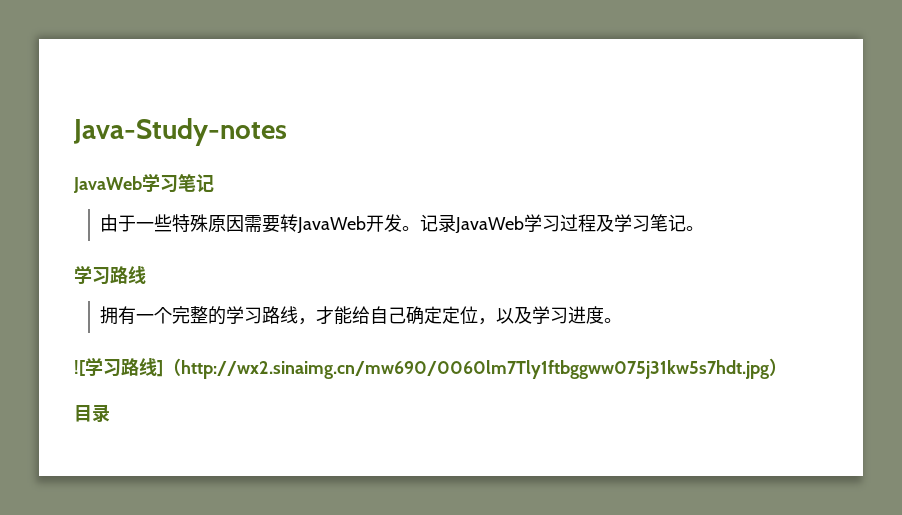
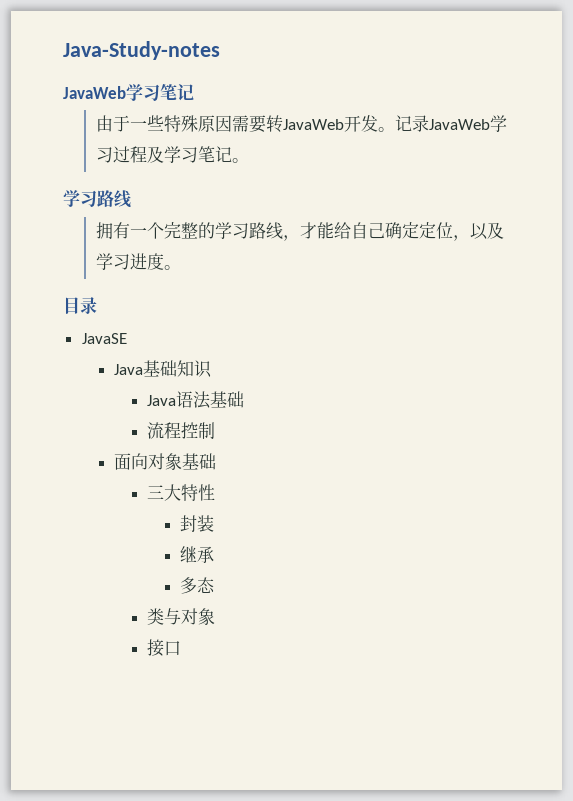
- ![学习路线]（http://wx2.sinaimg.cn/mw690/0060lm7Tly1ftbggww075j31kw5s7hdt.jpg）
  目录
+ JavaSE
+ Java基础知识
+ Java语法基础
+ 流程控制
+ 面向对象基础
+ 三大特性
+ 封装
+ 继承
+ 多态
+ 类与对象
+ 接口

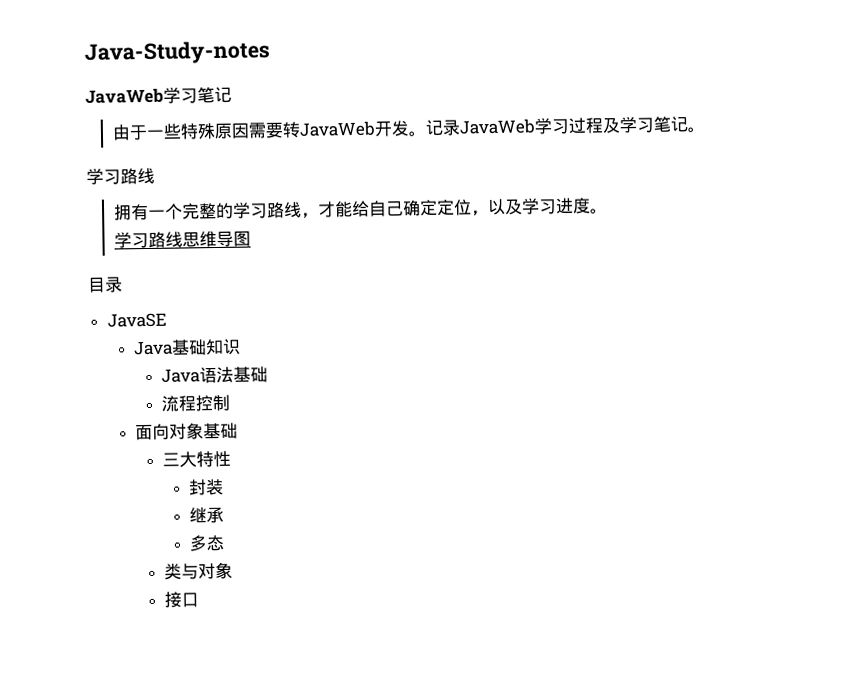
+ 学习路线思维导图

